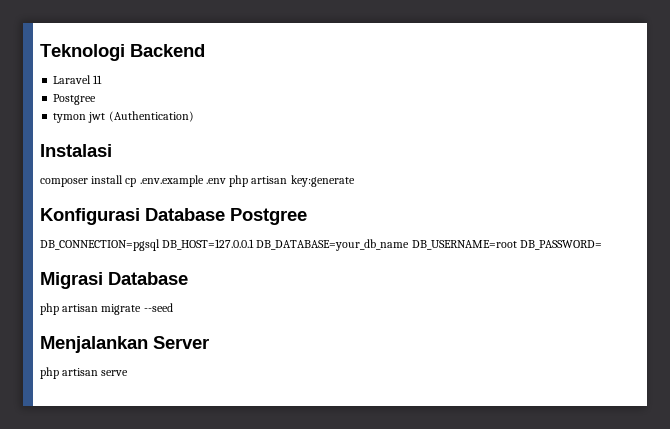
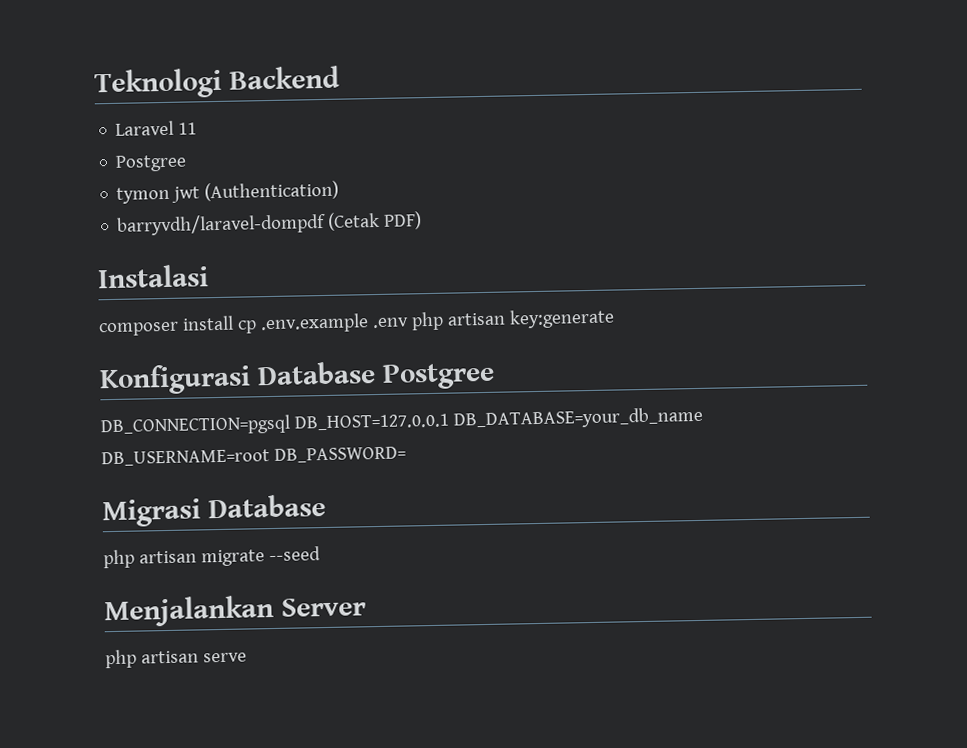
+ barryvdh/laravel-dompdf (Cetak PDF)

